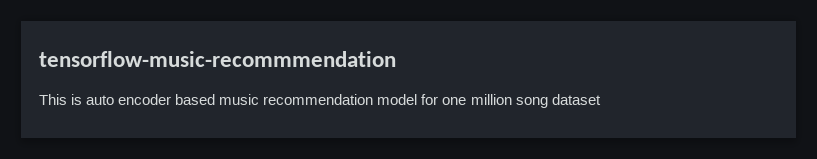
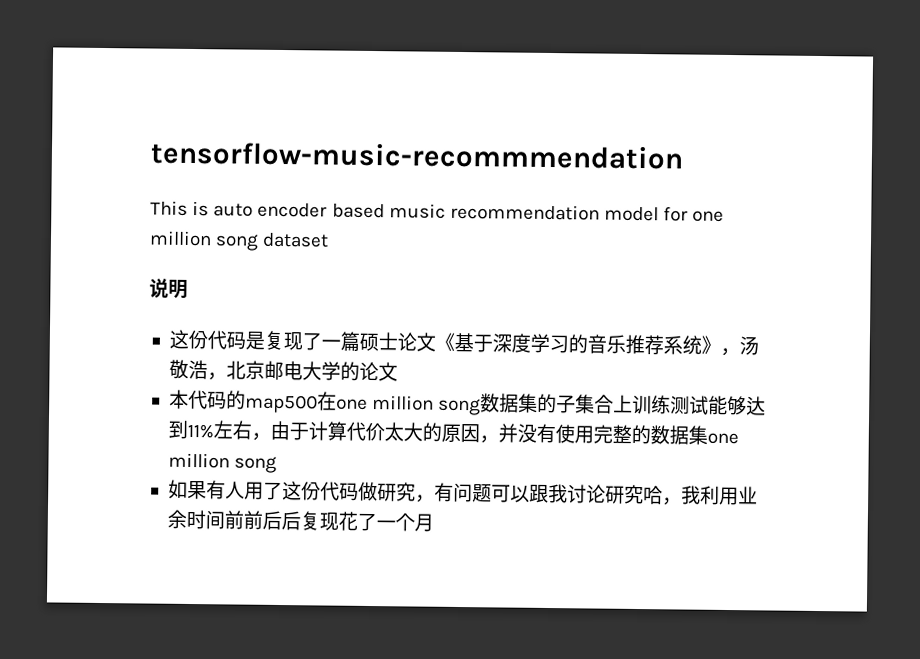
+ 说明
+ 这份代码是复现了一篇硕士论文《基于深度学习的音乐推荐系统》，汤敬浩，北京邮电大学的论文
+ 本代码的map500在one million song数据集的子集合上训练测试能够达到11%左右，由于计算代价太大的原因，并没有使用完整的数据集one million song
+ 如果有人用了这份代码做研究，有问题可以跟我讨论研究哈，我利用业余时间前前后后复现花了一个月

